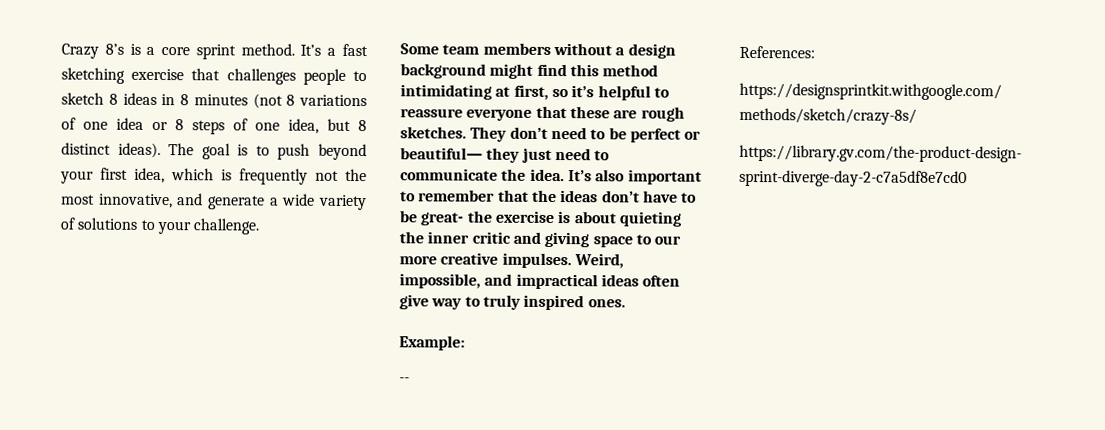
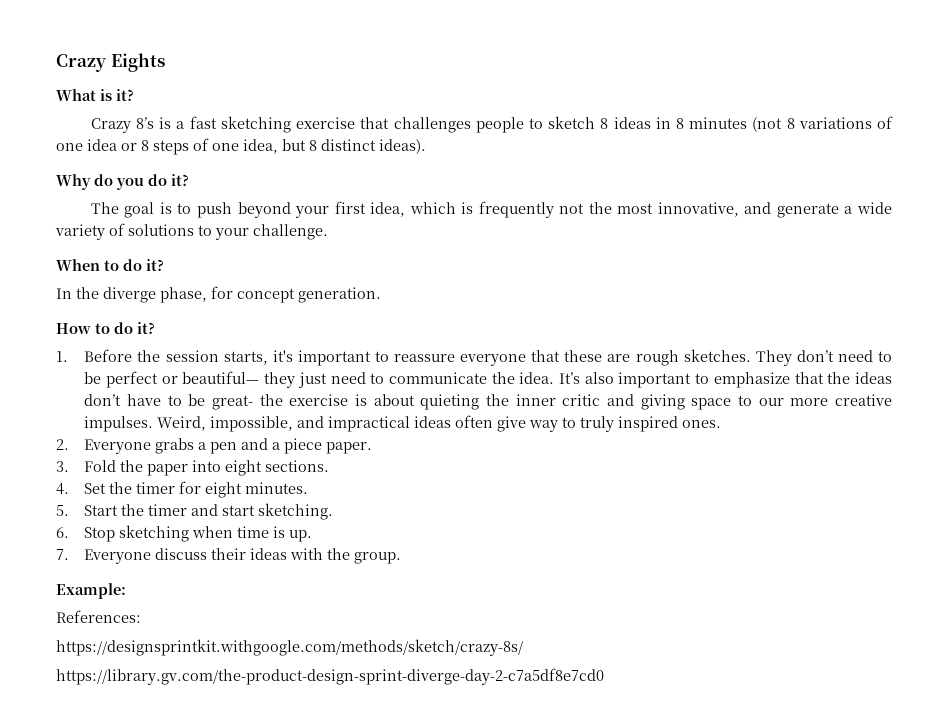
- Crazy 8’s is a core sprint method. It’s a fast sketching exercise that challenges people to sketch 8 ideas in 8 minutes (not 8 variations of one idea or 8 steps of one idea, but 8 distinct ideas). The goal is to push beyond your first idea, which is frequently not the most innovative, and generate a wide variety of solutions to your challenge.
+ Crazy Eights
+ What is it?
+ Crazy 8’s is a fast sketching exercise that challenges people to sketch 8 ideas in 8 minutes (not 8 variations of one idea or 8 steps of one idea, but 8 distinct ideas).
+ Why do you do it?
+ The goal is to push beyond your first idea, which is frequently not the most innovative, and generate a wide variety of solutions to your challenge.
- Some team members without a design background might find this method intimidating at first, so it’s helpful to reassure everyone that these are rough sketches.
+ When to do it?
+ In the diverge phase, for concept generation.
+ How to do it?
+ 1. Before the session starts, it's important to reassure everyone that these are rough sketches.
- It’s also important to remember that the ideas don’t have to be great- the exercise is about quieting the inner critic and giving space to our more creative impulses.
+ It’s also important to emphasize that the ideas don’t have to be great- the exercise is about quieting the inner critic and giving space to our more creative impulses.
+ 2. Everyone grabs a pen and a piece paper.
+ 3. Fold the paper into eight sections.
+ 4. Set the timer for eight minutes.
+ 5. Start the timer and start sketching.
+ 6. Stop sketching when time is up.
+ 7. Everyone discuss their ideas with the group.
- --

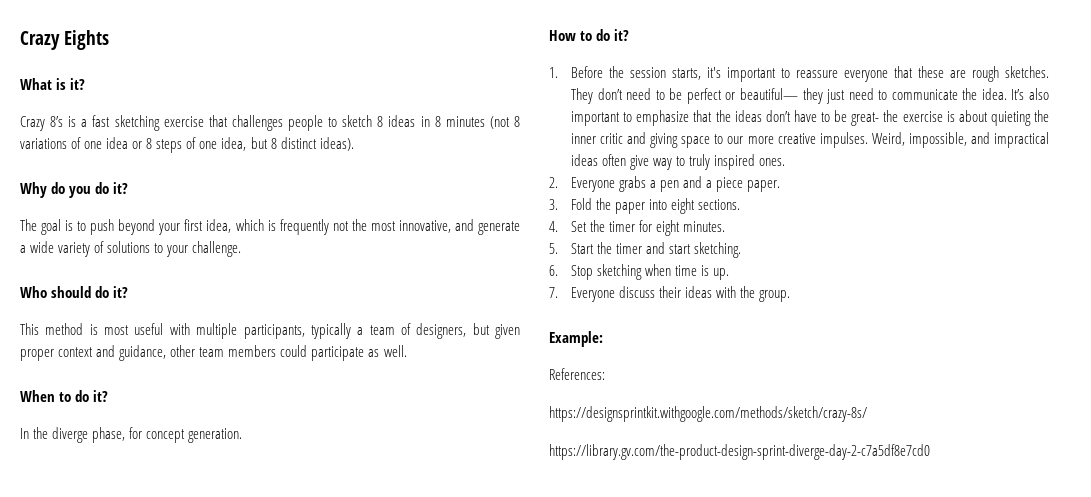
+ Who should do it?
+ This method is most useful with multiple participants, typically a team of designers, but given proper context and guidance, other team members could participate as well.

